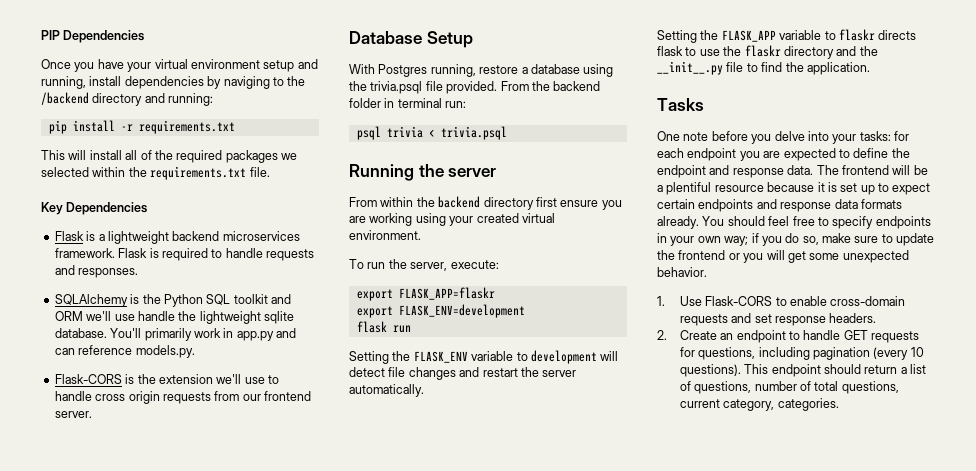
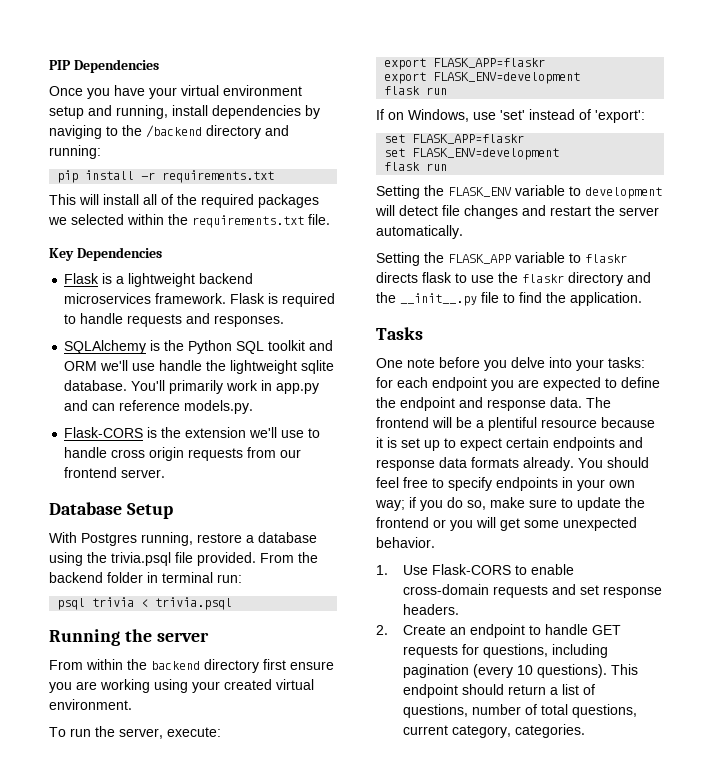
+ If on Windows, use 'set' instead of 'export':
+ set FLASK_APP=flaskr
+ set FLASK_ENV=development
+ flask run

